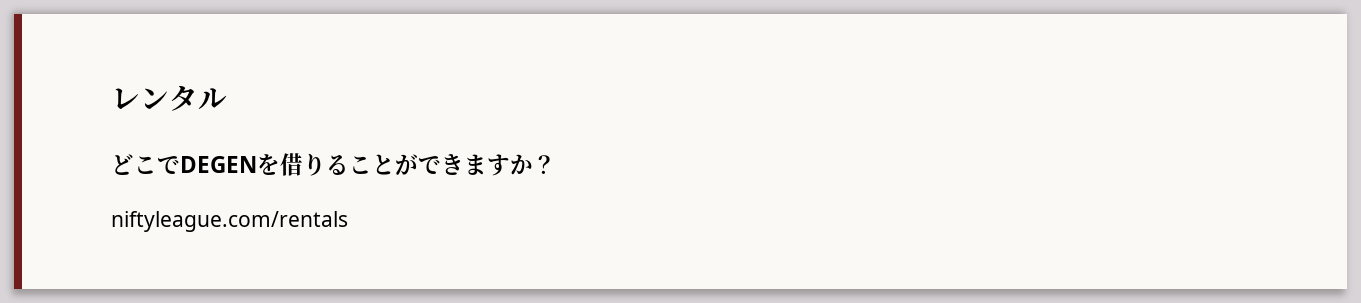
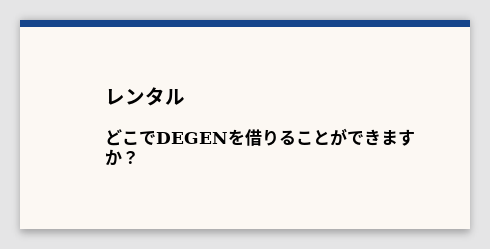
- niftyleague.com/rentals

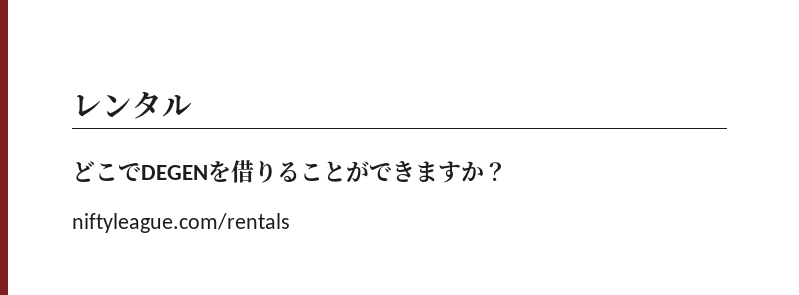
+ niftyleague.com/rentals

